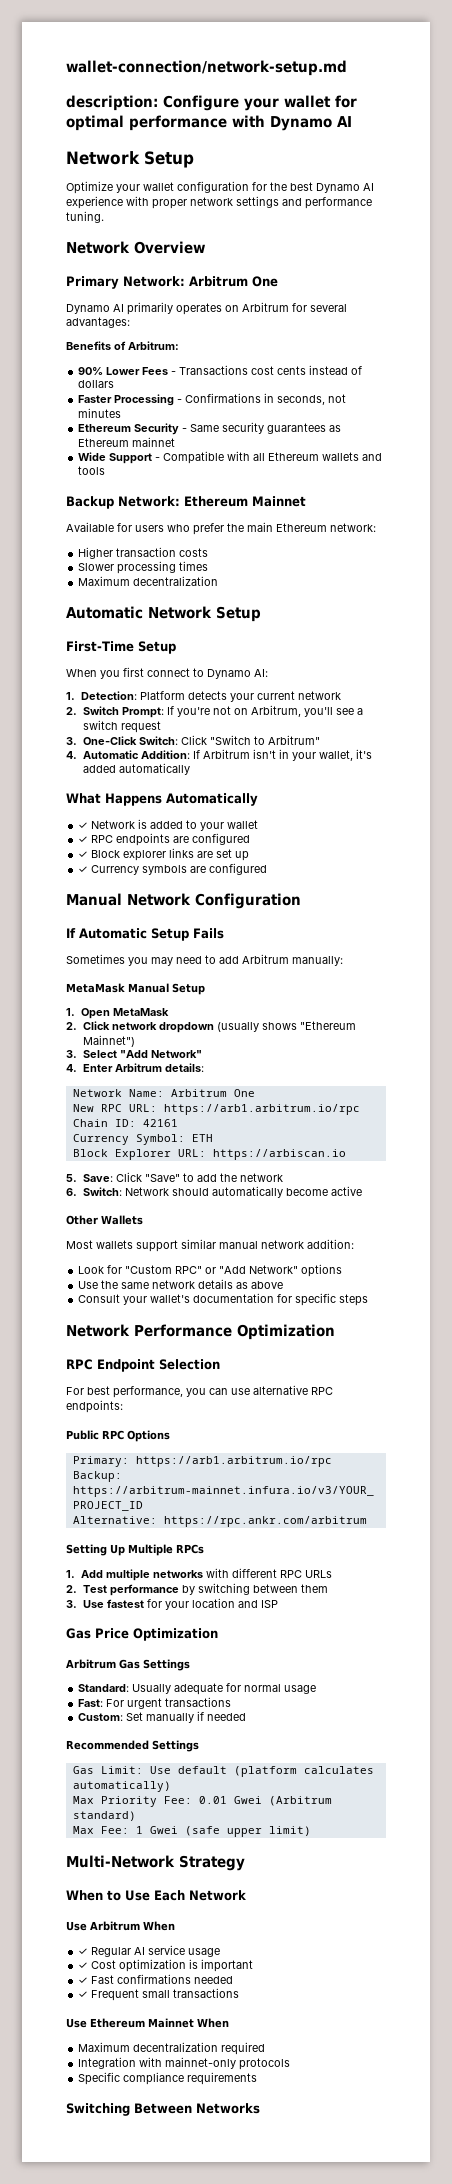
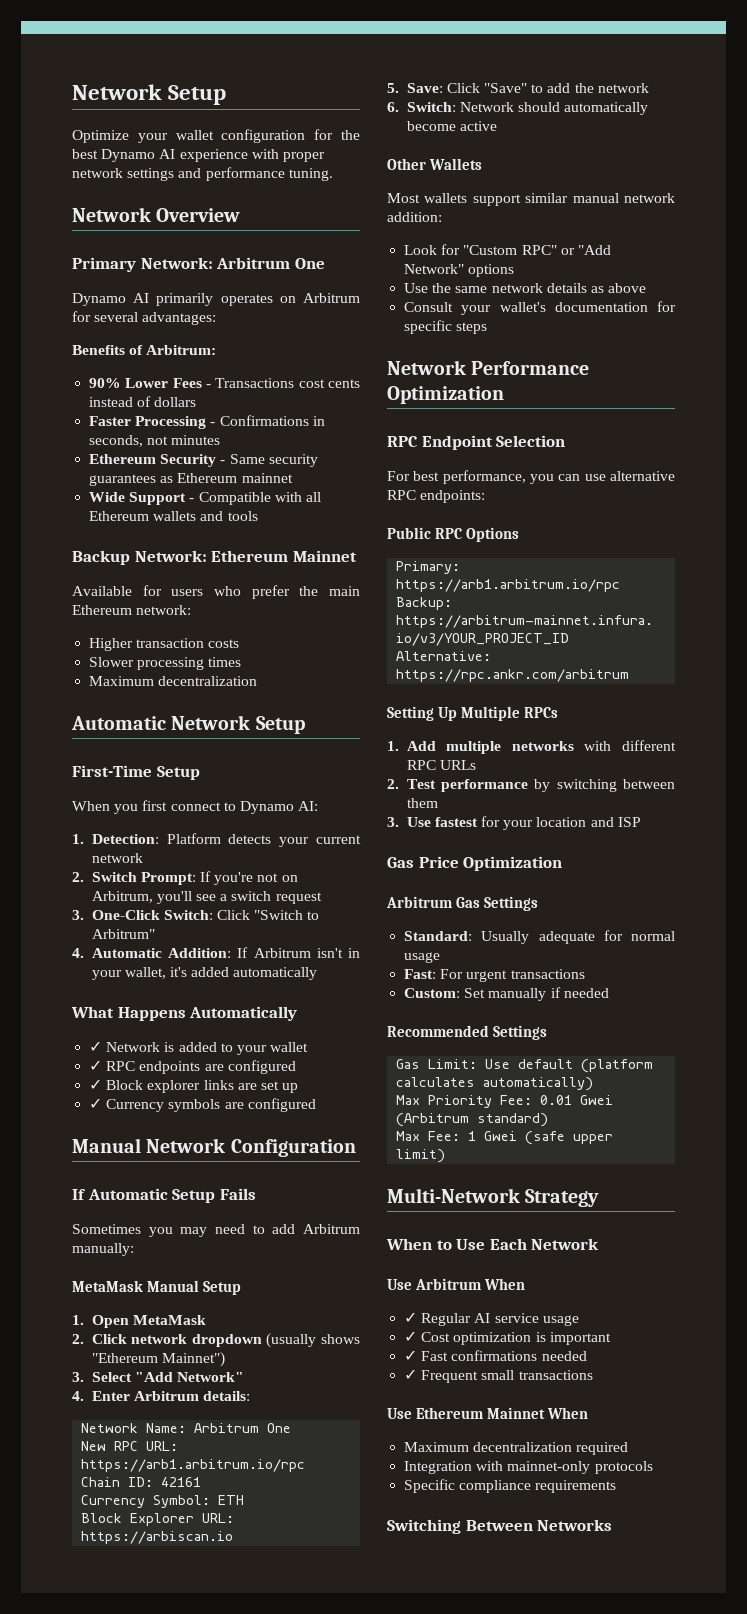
- wallet-connection/network-setup.md
- description: Configure your wallet for optimal performance with Dynamo AI

